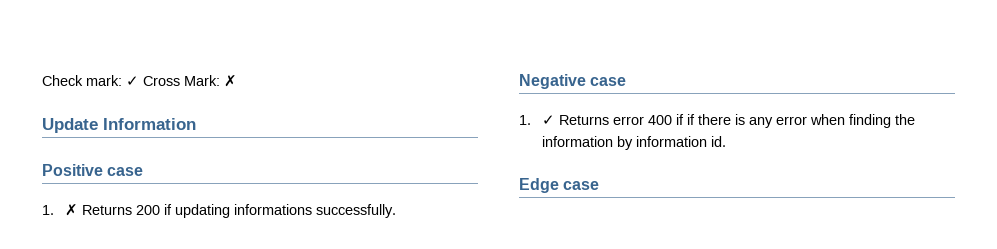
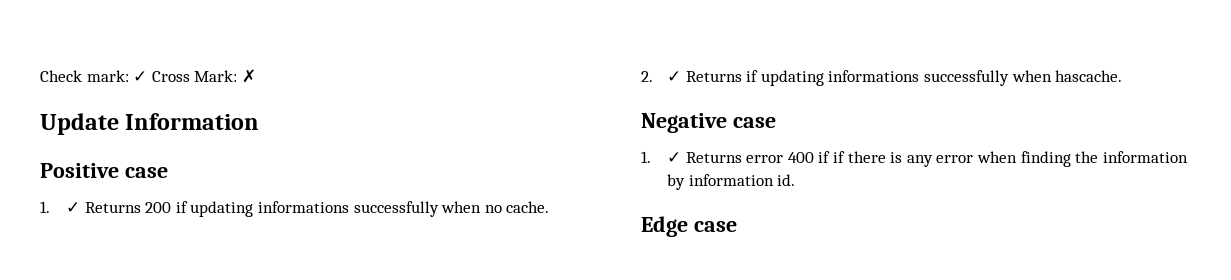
- 1. ✗ Returns 200 if updating informations successfully.
+ 1. ✓ Returns 200 if updating informations successfully when no cache.
+ 2. ✓ Returns if updating informations successfully when hascache.

